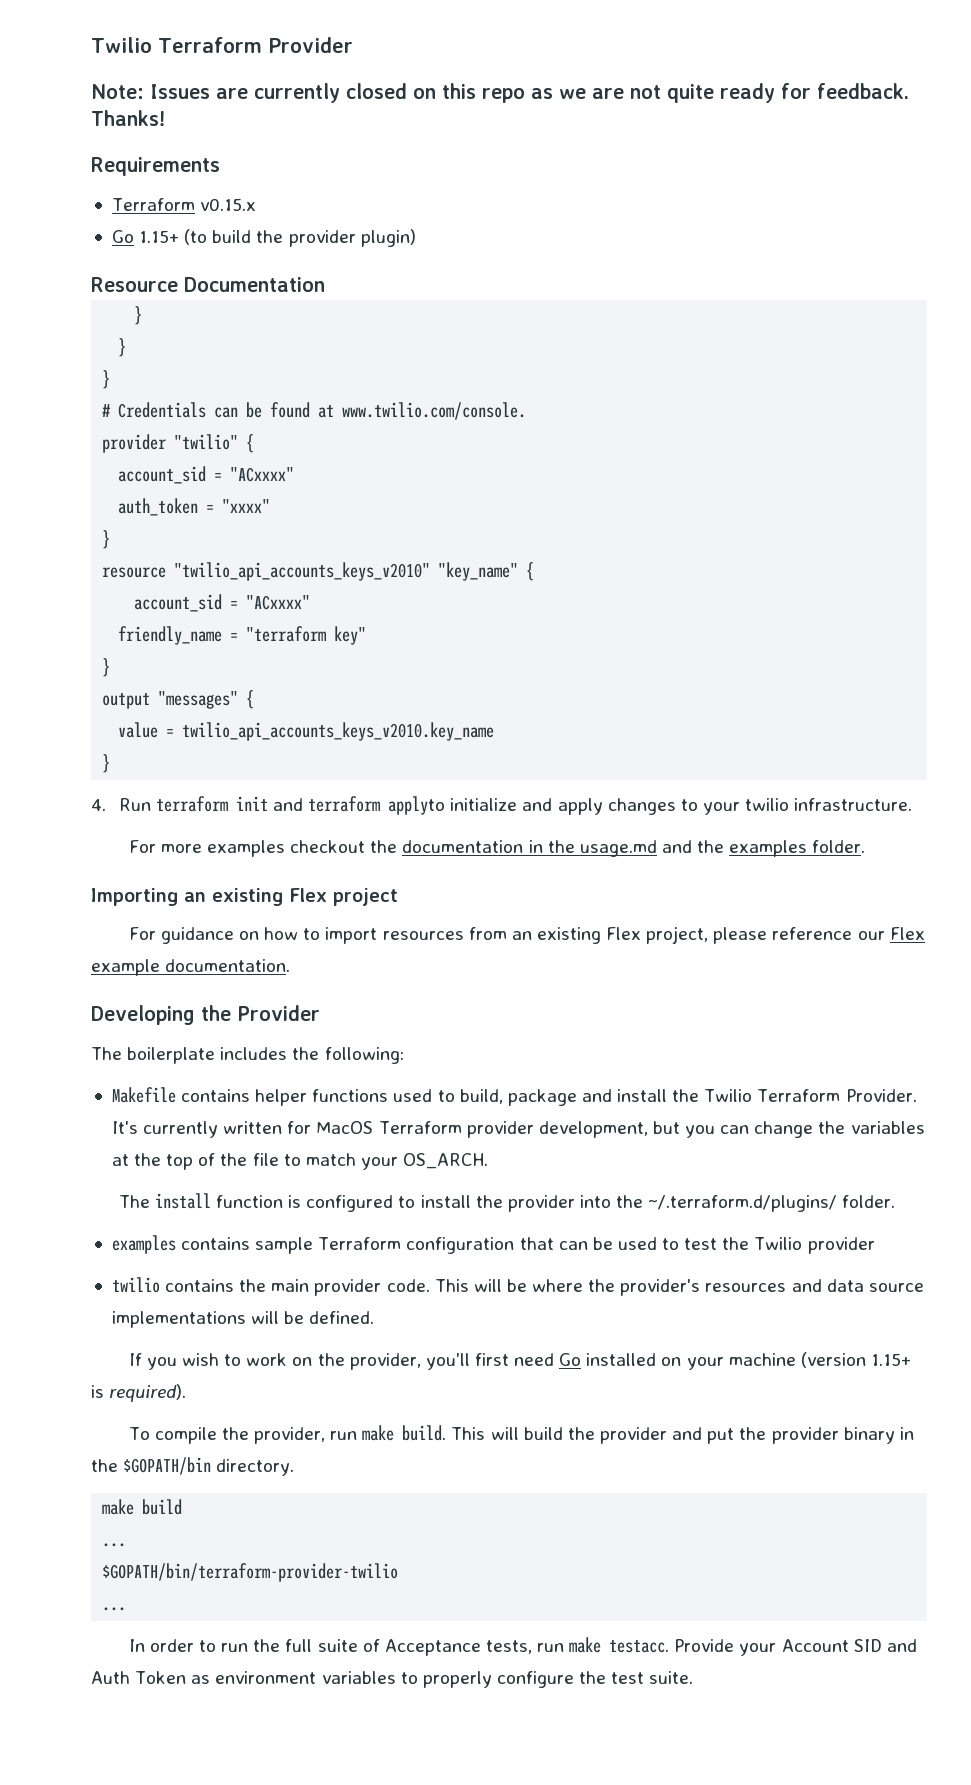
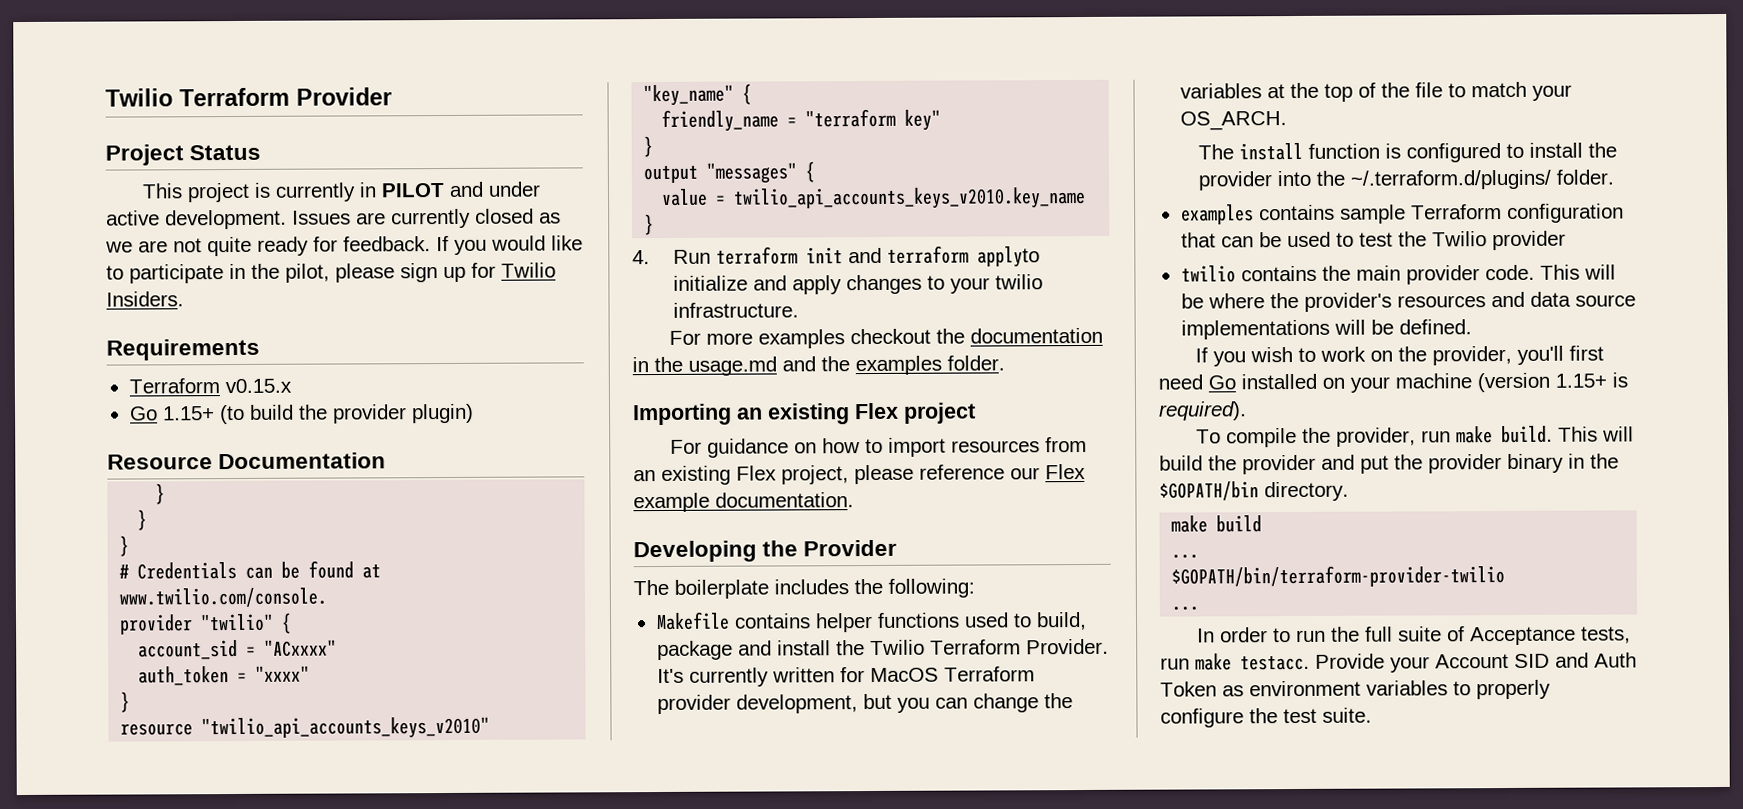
- Note: Issues are currently closed on this repo as we are not quite ready for feedback.
+ Project Status
+ This project is currently in PILOT and under active development. Issues are currently closed as we are not quite ready for feedback.
- Thanks!
+ If you would like to participate in the pilot, please sign up for Twilio Insiders.
  resource "twilio_api_accounts_keys_v2010" "key_name" {
- account_sid = "ACxxxx"

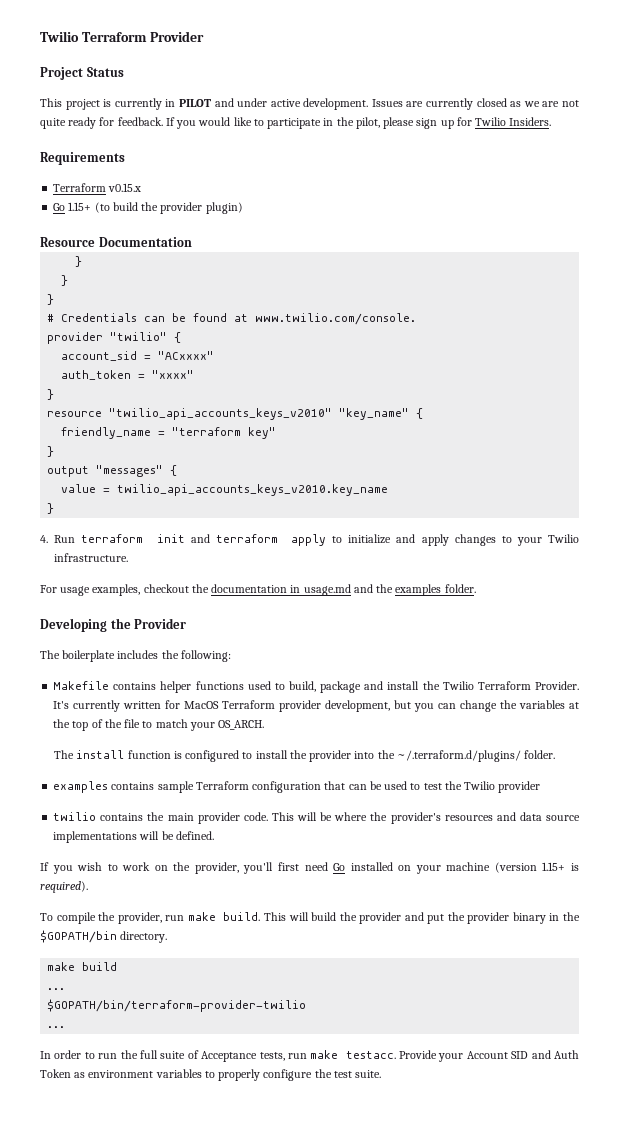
- 4. Run terraform init and terraform applyto initialize and apply changes to your twilio infrastructure.
+ 4. Run terraform init and terraform apply to initialize and apply changes to your Twilio infrastructure.
- For more examples checkout the documentation in the usage.md and the examples folder.
+ For usage examples, checkout the documentation in usage.md and the examples folder.
- Importing an existing Flex project
- For guidance on how to import resources from an existing Flex project, please reference our Flex example documentation.

